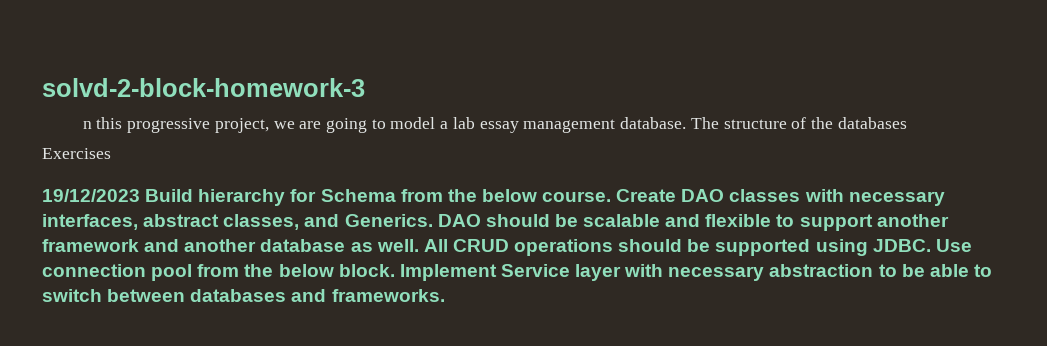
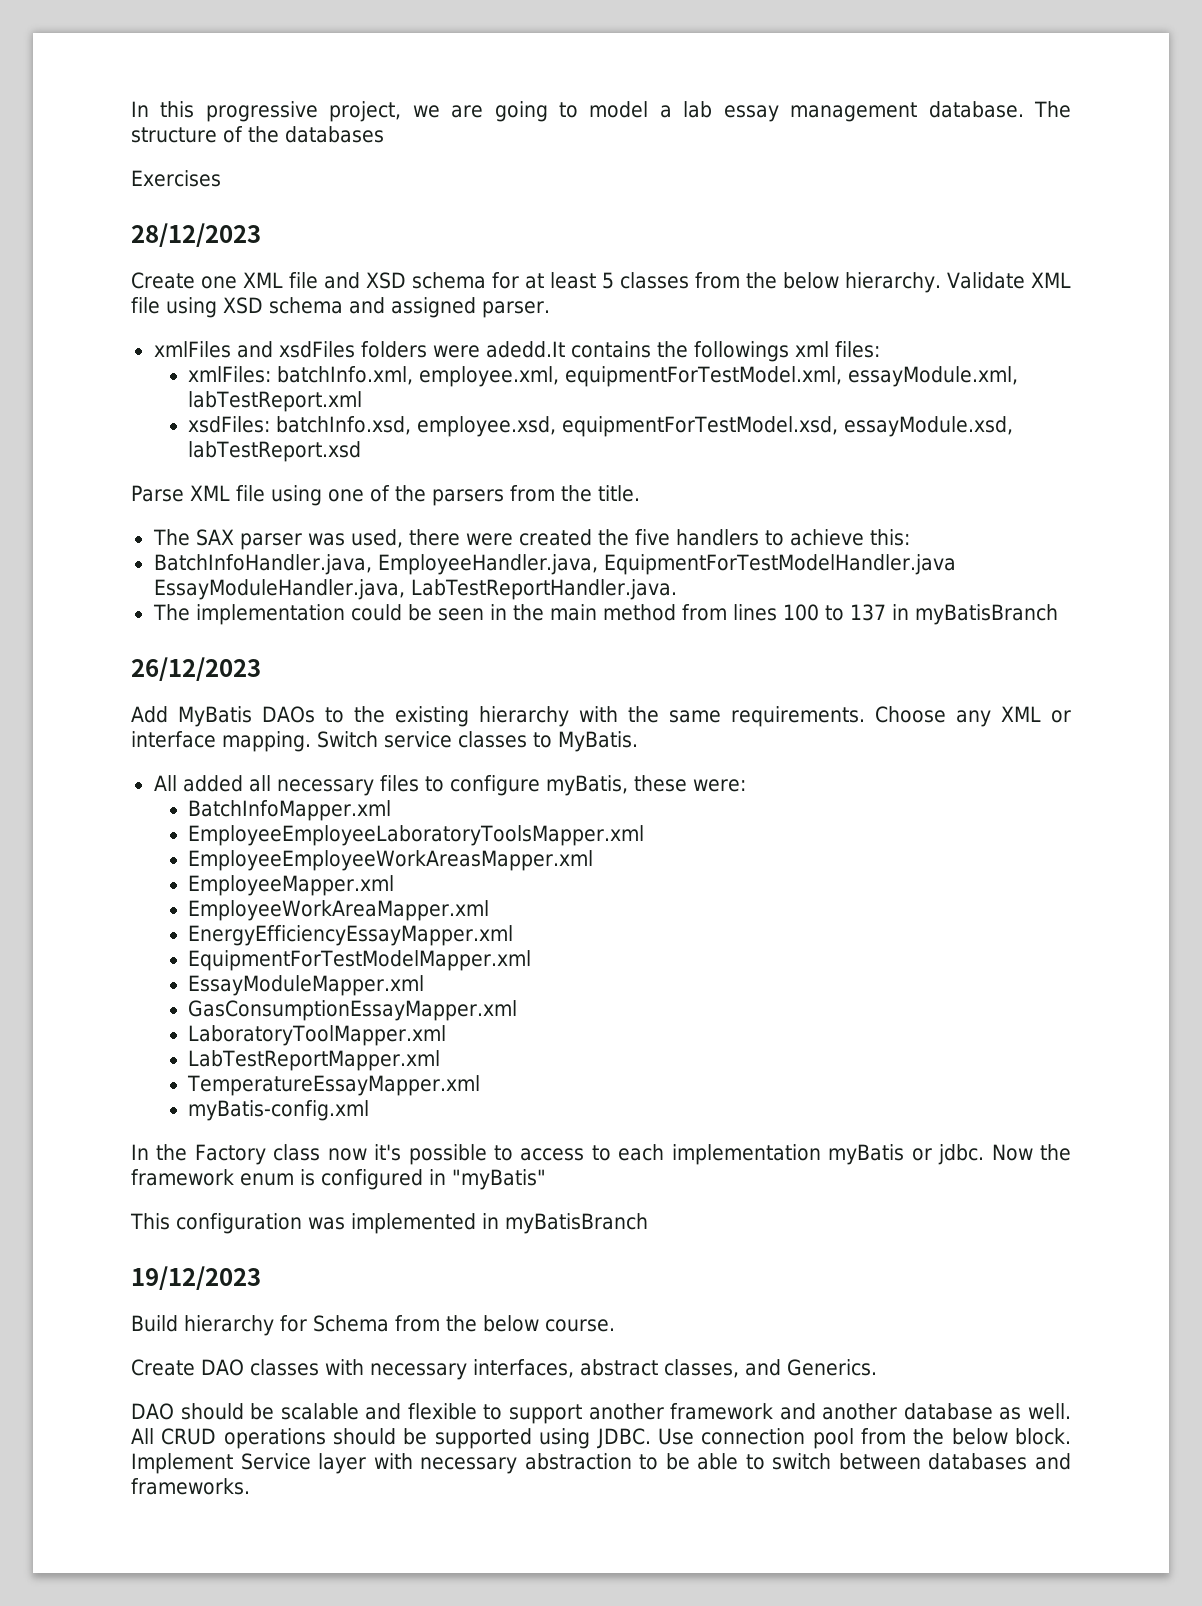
- solvd-2-block-homework-3
- n this progressive project, we are going to model a lab essay management database.
+ In this progressive project, we are going to model a lab essay management database.
+ 28/12/2023
+ Create one XML file and XSD schema for at least 5 classes from the below hierarchy. Validate XML file using XSD schema and assigned parser.
+ xmlFiles and xsdFiles folders were adedd.It contains the followings xml files:
+ xmlFiles: batchInfo.xml, employee.xml, equipmentForTestModel.xml, essayModule.xml, labTestReport.xml
+ xsdFiles: batchInfo.xsd, employee.xsd, equipmentForTestModel.xsd, essayModule.xsd, labTestReport.xsd
+ Parse XML file using one of the parsers from the title.
+ The SAX parser was used, there were created the five handlers to achieve this:
+ BatchInfoHandler.java, EmployeeHandler.java, EquipmentForTestModelHandler.java EssayModuleHandler.java, LabTestReportHandler.java.
+ The implementation could be seen in the main method from lines 100 to 137 in myBatisBranch
+ 26/12/2023
+ Add MyBatis DAOs to the existing hierarchy with the same requirements. Choose any XML or interface mapping. Switch service classes to MyBatis.
+ All added all necessary files to configure myBatis, these were:
+ BatchInfoMapper.xml
+ EmployeeEmployeeLaboratoryToolsMapper.xml
+ EmployeeEmployeeWorkAreasMapper.xml
+ EmployeeMapper.xml
+ EmployeeWorkAreaMapper.xml
+ EnergyEfficiencyEssayMapper.xml
+ EquipmentForTestModelMapper.xml
+ EssayModuleMapper.xml
+ GasConsumptionEssayMapper.xml
+ LaboratoryToolMapper.xml
+ LabTestReportMapper.xml
+ TemperatureEssayMapper.xml
+ myBatis-config.xml
+ In the Factory class now it's possible to access to each implementation myBatis or jdbc. Now the framework enum is configured in "myBatis"
+ This configuration was implemented in myBatisBranch
- 19/12/2023 Build hierarchy for Schema from the below course. Create DAO classes with necessary interfaces, abstract classes, and Generics. DAO should be scalable and flexible to support another framework and another database as well.
+ 19/12/2023
+ Build hierarchy for Schema from the below course.
+ Create DAO classes with necessary interfaces, abstract classes, and Generics.
+ DAO should be scalable and flexible to support another framework and another database as well.

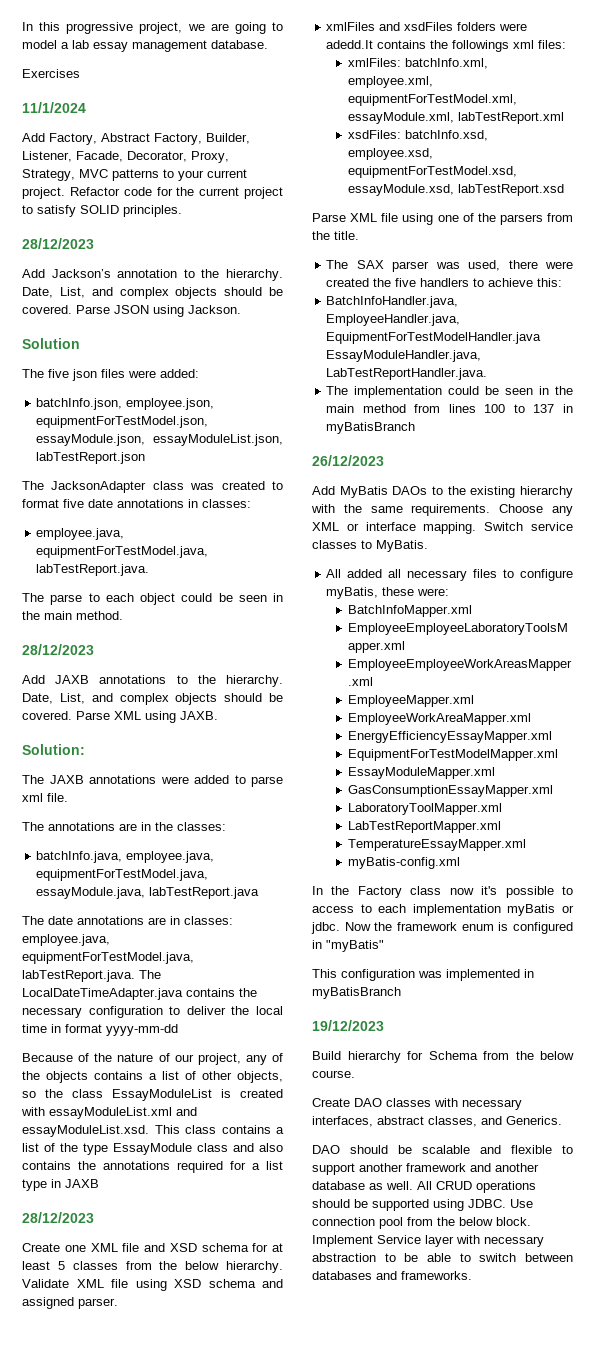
- In this progressive project, we are going to model a lab essay management database. The structure of the databases
+ In this progressive project, we are going to model a lab essay management database.
  Exercises
+ 11/1/2024
+ Add Factory, Abstract Factory, Builder, Listener, Facade, Decorator, Proxy, Strategy, MVC patterns to your current project. Refactor code for the current project to satisfy SOLID principles.
+ 28/12/2023
+ Add Jackson’s annotation to the hierarchy. Date, List, and complex objects should be covered. Parse JSON using Jackson.
+ Solution
+ The five json files were added:
+ batchInfo.json, employee.json, equipmentForTestModel.json, essayModule.json, essayModuleList.json, labTestReport.json
+ The JacksonAdapter class was created to format five date annotations in classes:
+ employee.java, equipmentForTestModel.java, labTestReport.java.
+ The parse to each object could be seen in the main method.
+ 28/12/2023
+ Add JAXB annotations to the hierarchy. Date, List, and complex objects should be covered. Parse XML using JAXB.
+ Solution:
+ The JAXB annotations were added to parse xml file.
+ The annotations are in the classes:
+ batchInfo.java, employee.java, equipmentForTestModel.java, essayModule.java, labTestReport.java
+ The date annotations are in classes: employee.java, equipmentForTestModel.java, labTestReport.java. The LocalDateTimeAdapter.java contains the necessary configuration to deliver the local time in format yyyy-mm-dd
+ Because of the nature of our project, any of the objects contains a list of other objects, so the class EssayModuleList is created with essayModuleList.xml and essayModuleList.xsd. This class contains a list of the type EssayModule class and also contains the annotations required for a list type in JAXB

